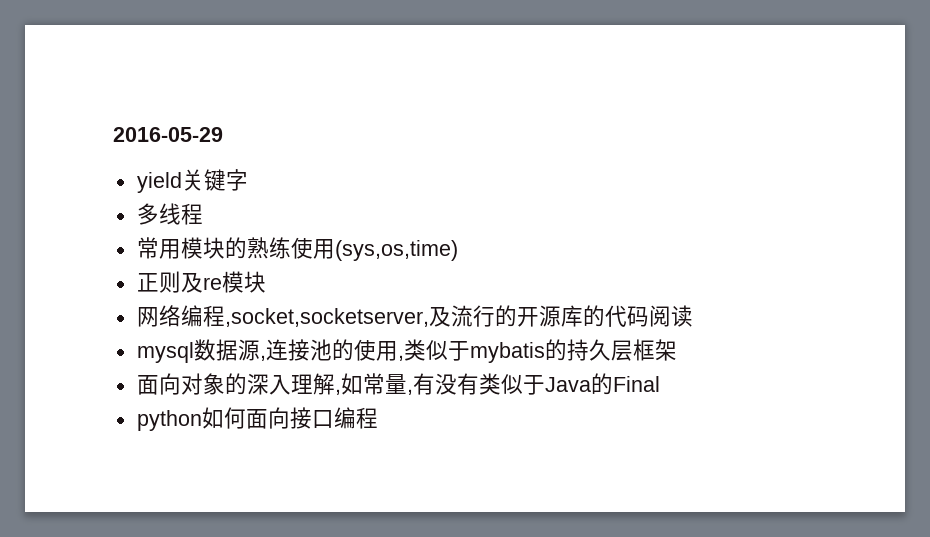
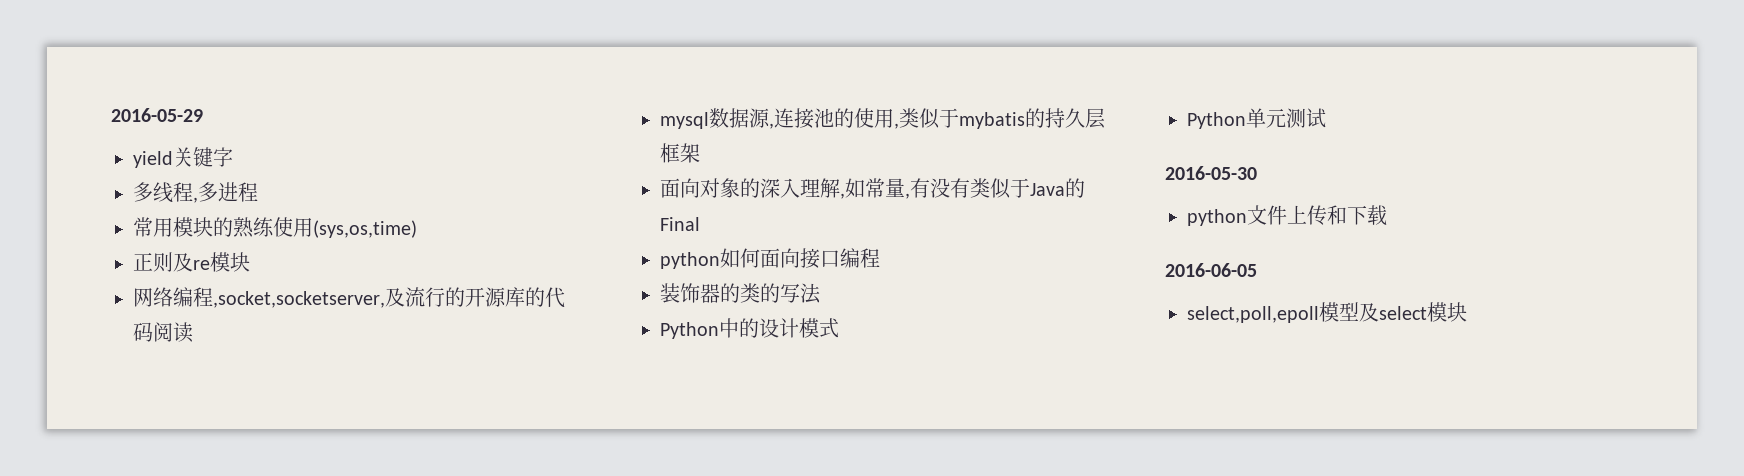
- 多线程
+ 多线程,多进程
+ 装饰器的类的写法
+ Python中的设计模式
+ Python单元测试
+ 2016-05-30
+ python文件上传和下载
+ 2016-06-05
+ select,poll,epoll模型及select模块

